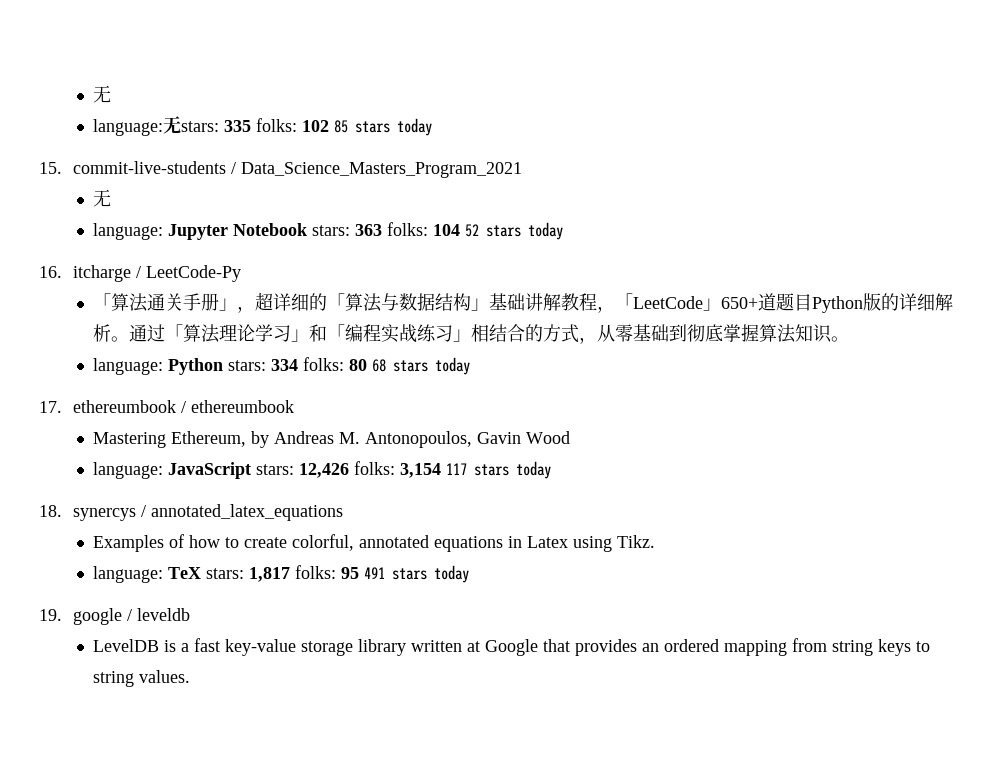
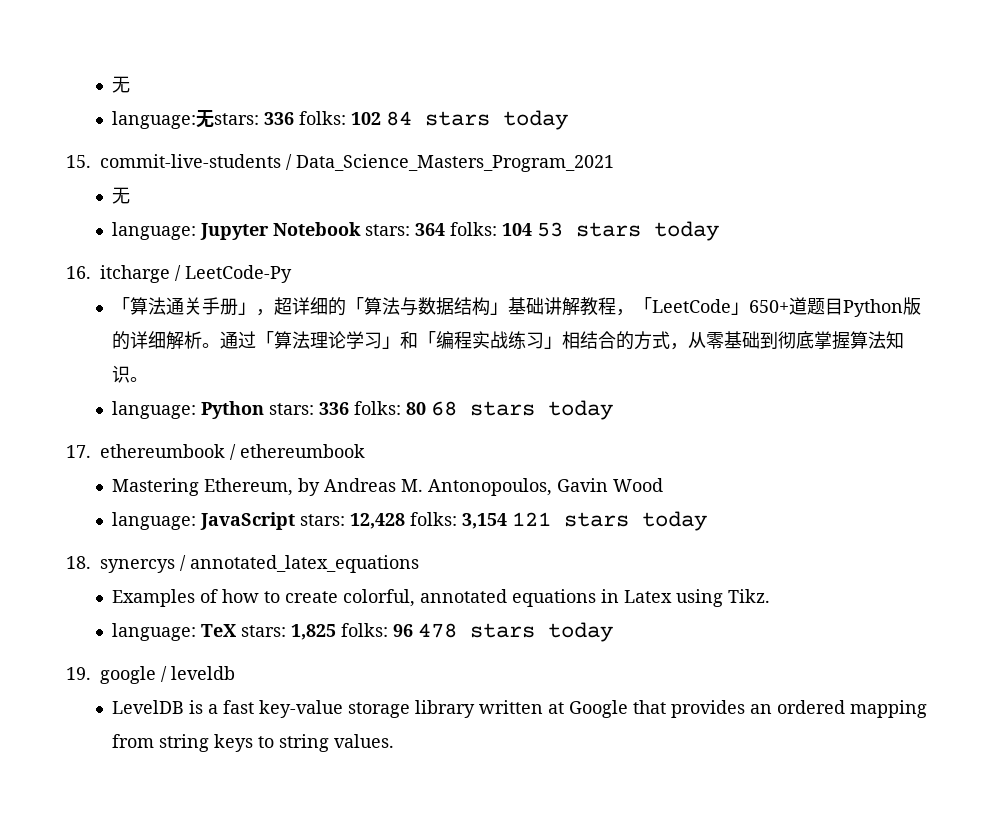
- language:无stars: 335 folks: 102 85 stars today
+ language:无stars: 336 folks: 102 84 stars today
- language: Jupyter Notebook stars: 363 folks: 104 52 stars today
+ language: Jupyter Notebook stars: 364 folks: 104 53 stars today
- language: Python stars: 334 folks: 80 68 stars today
+ language: Python stars: 336 folks: 80 68 stars today
- language: JavaScript stars: 12,426 folks: 3,154 117 stars today
+ language: JavaScript stars: 12,428 folks: 3,154 121 stars today
- language: TeX stars: 1,817 folks: 95 491 stars today
+ language: TeX stars: 1,825 folks: 96 478 stars today

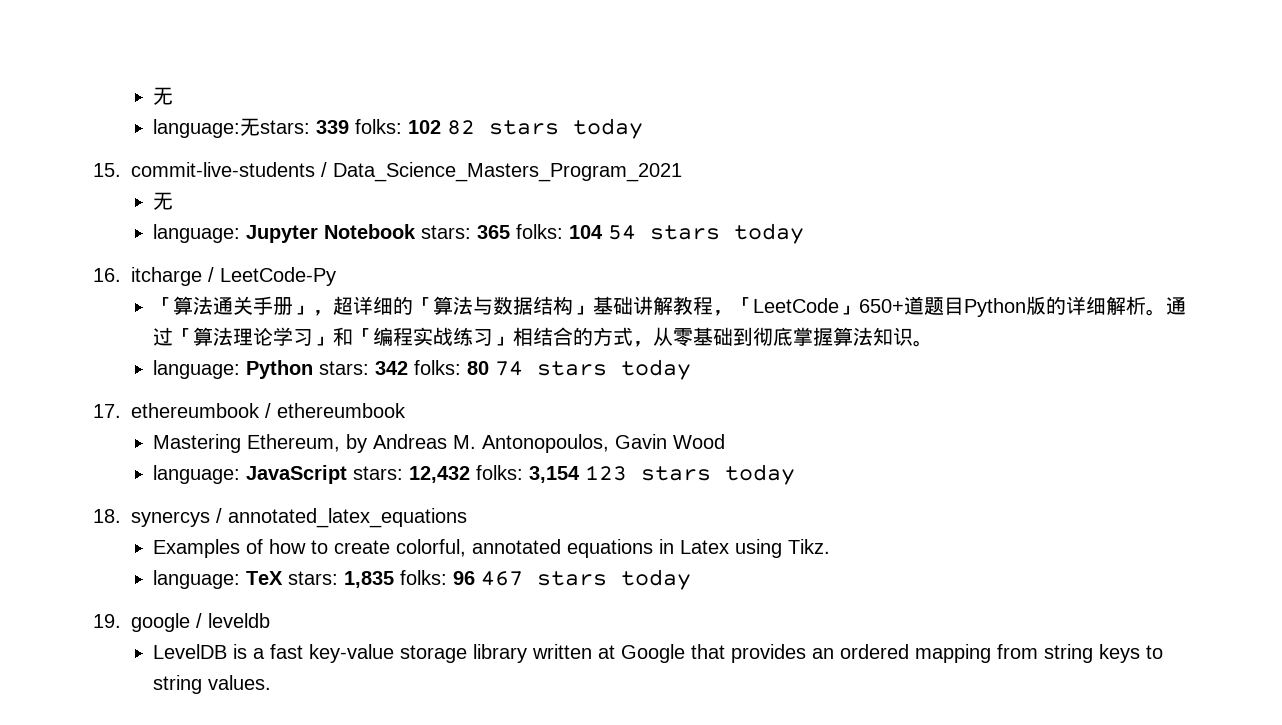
- language:无stars: 336 folks: 102 84 stars today
+ language:无stars: 339 folks: 102 82 stars today
- language: Jupyter Notebook stars: 364 folks: 104 53 stars today
+ language: Jupyter Notebook stars: 365 folks: 104 54 stars today
- language: Python stars: 336 folks: 80 68 stars today
+ language: Python stars: 342 folks: 80 74 stars today
- language: JavaScript stars: 12,428 folks: 3,154 121 stars today
+ language: JavaScript stars: 12,432 folks: 3,154 123 stars today
- language: TeX stars: 1,825 folks: 96 478 stars today
+ language: TeX stars: 1,835 folks: 96 467 stars today

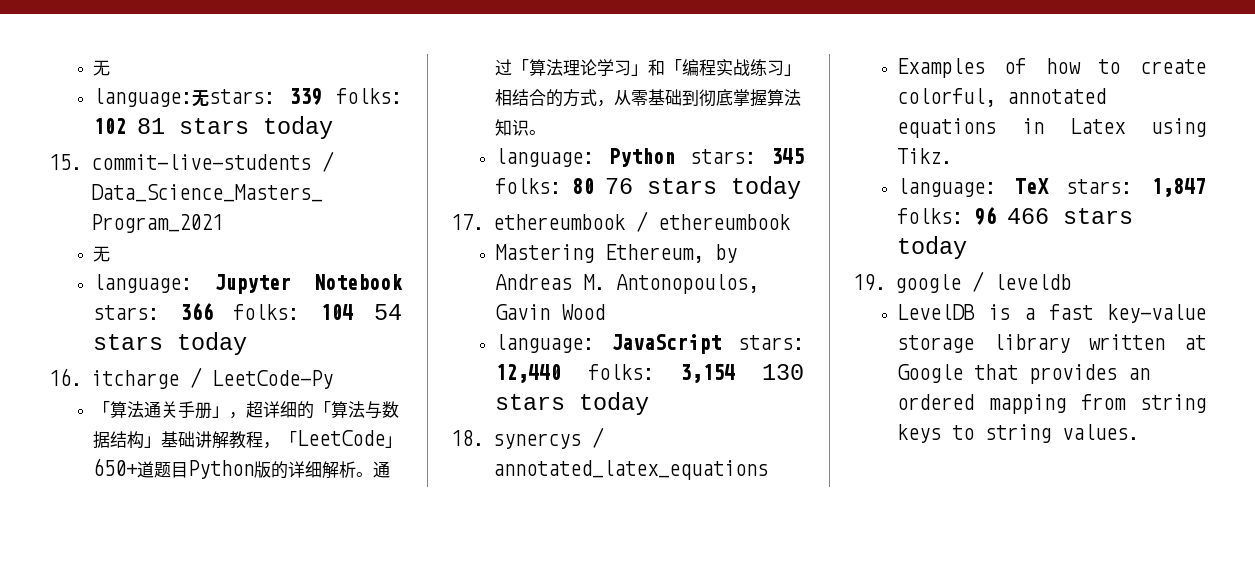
- language:无stars: 339 folks: 102 82 stars today
+ language:无stars: 339 folks: 102 81 stars today
- language: Jupyter Notebook stars: 365 folks: 104 54 stars today
+ language: Jupyter Notebook stars: 366 folks: 104 54 stars today
- language: Python stars: 342 folks: 80 74 stars today
+ language: Python stars: 345 folks: 80 76 stars today
- language: JavaScript stars: 12,432 folks: 3,154 123 stars today
+ language: JavaScript stars: 12,440 folks: 3,154 130 stars today
- language: TeX stars: 1,835 folks: 96 467 stars today
+ language: TeX stars: 1,847 folks: 96 466 stars today

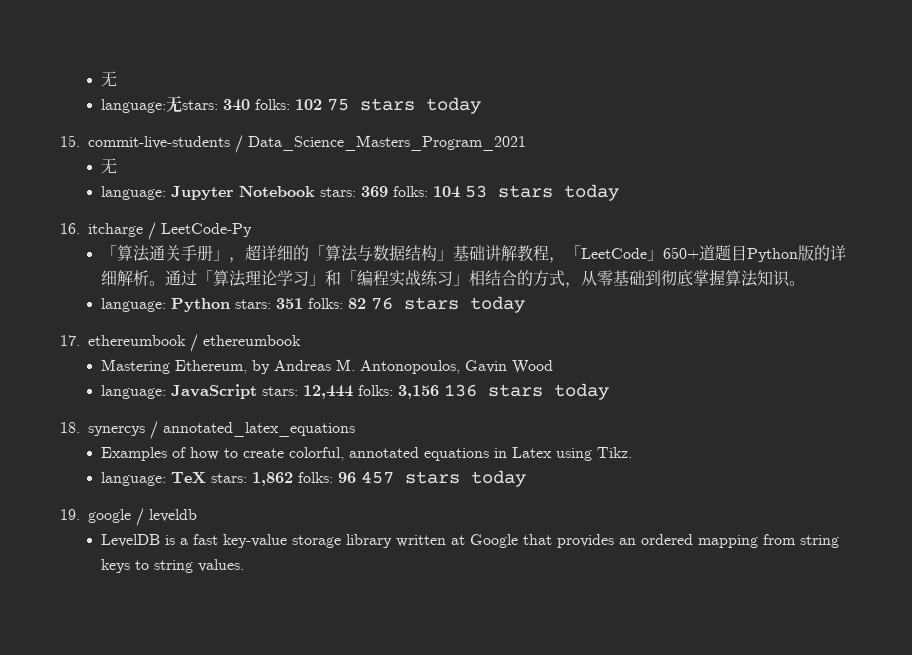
- language:无stars: 339 folks: 102 81 stars today
+ language:无stars: 340 folks: 102 75 stars today
- language: Jupyter Notebook stars: 366 folks: 104 54 stars today
+ language: Jupyter Notebook stars: 369 folks: 104 53 stars today
- language: Python stars: 345 folks: 80 76 stars today
+ language: Python stars: 351 folks: 82 76 stars today
- language: JavaScript stars: 12,440 folks: 3,154 130 stars today
+ language: JavaScript stars: 12,444 folks: 3,156 136 stars today
- language: TeX stars: 1,847 folks: 96 466 stars today
+ language: TeX stars: 1,862 folks: 96 457 stars today

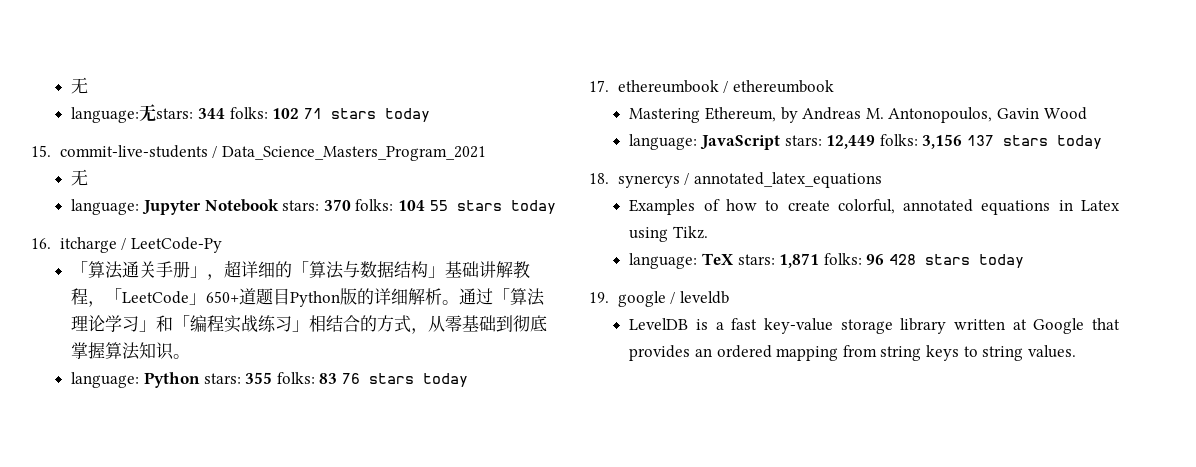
- language:无stars: 340 folks: 102 75 stars today
+ language:无stars: 344 folks: 102 71 stars today
- language: Jupyter Notebook stars: 369 folks: 104 53 stars today
+ language: Jupyter Notebook stars: 370 folks: 104 55 stars today
- language: Python stars: 351 folks: 82 76 stars today
+ language: Python stars: 355 folks: 83 76 stars today
- language: JavaScript stars: 12,444 folks: 3,156 136 stars today
+ language: JavaScript stars: 12,449 folks: 3,156 137 stars today
- language: TeX stars: 1,862 folks: 96 457 stars today
+ language: TeX stars: 1,871 folks: 96 428 stars today

